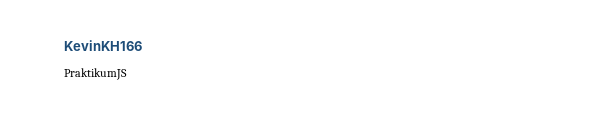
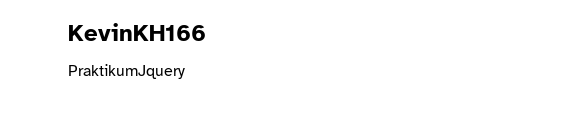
- PraktikumJS
+ PraktikumJquery

